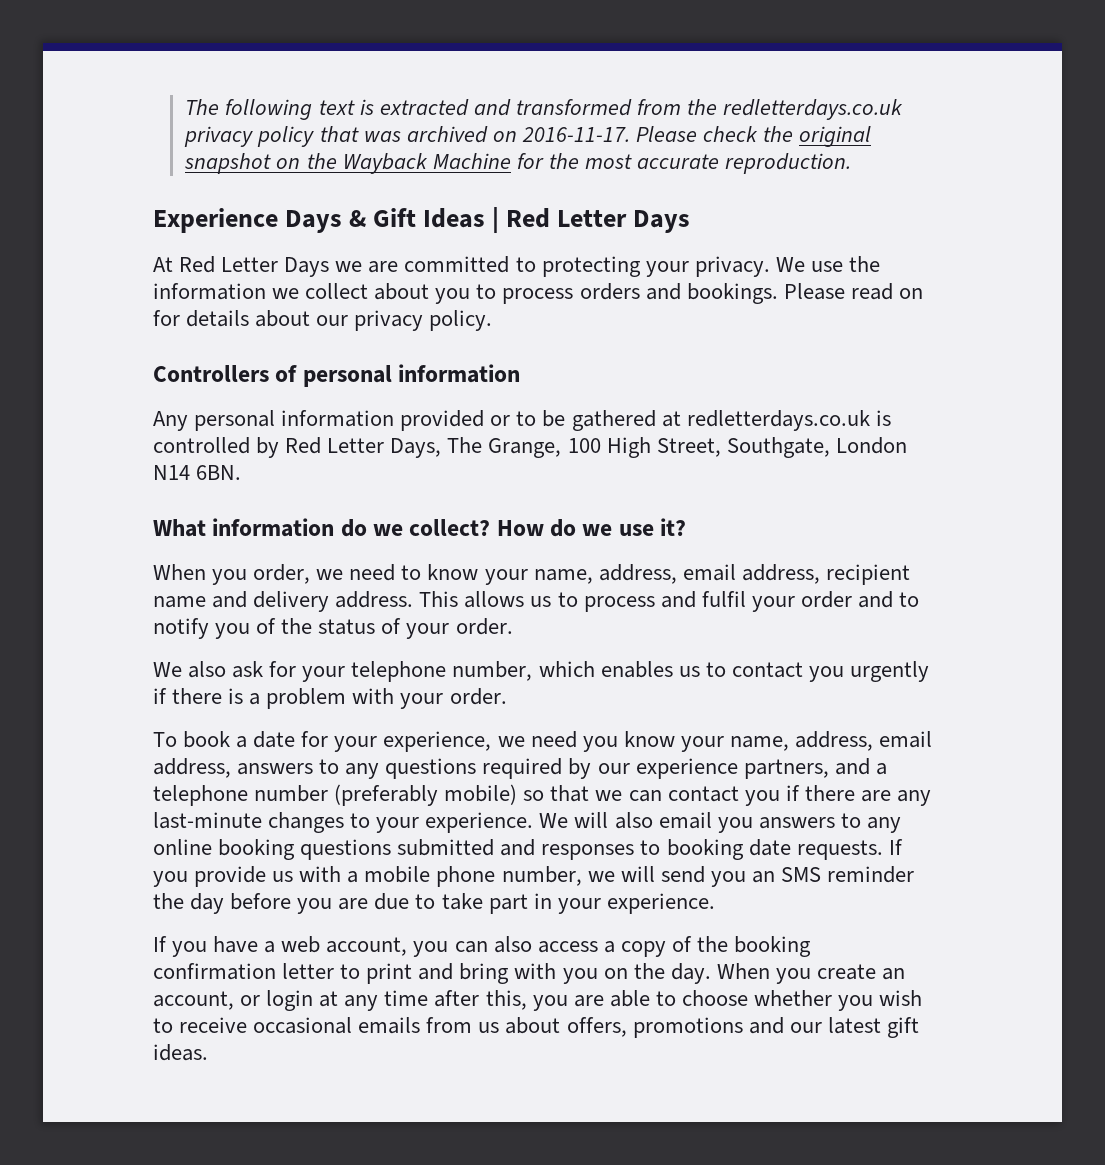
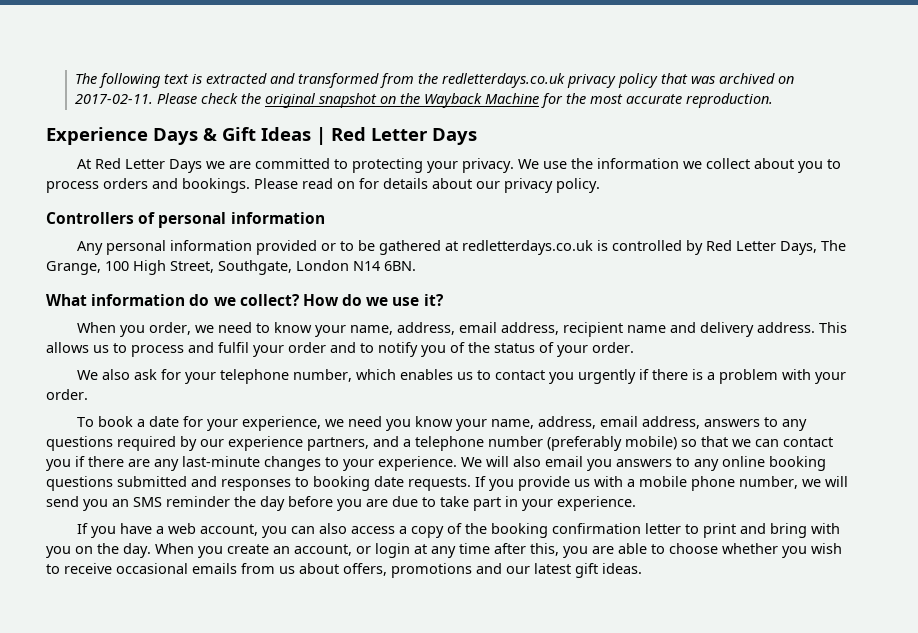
- The following text is extracted and transformed from the redletterdays.co.uk privacy policy that was archived on 2016-11-17.
+ The following text is extracted and transformed from the redletterdays.co.uk privacy policy that was archived on 2017-02-11.

